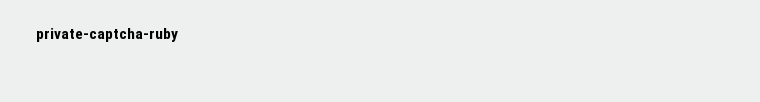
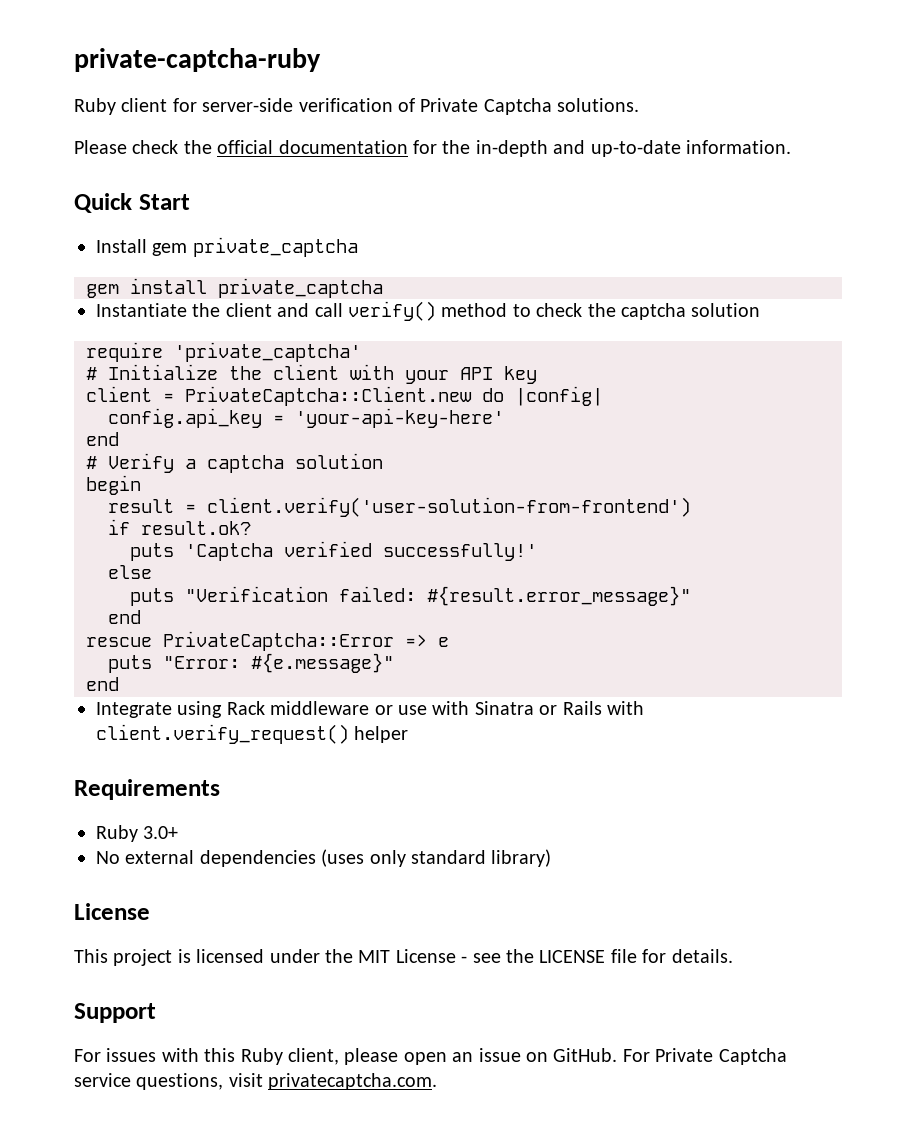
+ Ruby client for server-side verification of Private Captcha solutions.
+ Please check the official documentation for the in-depth and up-to-date information.
+ Quick Start
+ Install gem private_captcha
+ gem install private_captcha
+ Instantiate the client and call verify() method to check the captcha solution
+ require 'private_captcha'
+ # Initialize the client with your API key
+ client = PrivateCaptcha::Client.new do |config|
+ config.api_key = 'your-api-key-here'
+ end
+ # Verify a captcha solution
+ begin
+ result = client.verify('user-solution-from-frontend')
+ if result.ok?
+ puts 'Captcha verified successfully!'
+ else
+ puts "Verification failed: #{result.error_message}"
+ end
+ rescue PrivateCaptcha::Error => e
+ puts "Error: #{e.message}"
+ end
+ Integrate using Rack middleware or use with Sinatra or Rails with client.verify_request() helper
+ Requirements
+ Ruby 3.0+
+ No external dependencies (uses only standard library)
+ License
+ This project is licensed under the MIT License - see the LICENSE file for details.
+ Support
+ For issues with this Ruby client, please open an issue on GitHub. For Private Captcha service questions, visit privatecaptcha.com.

